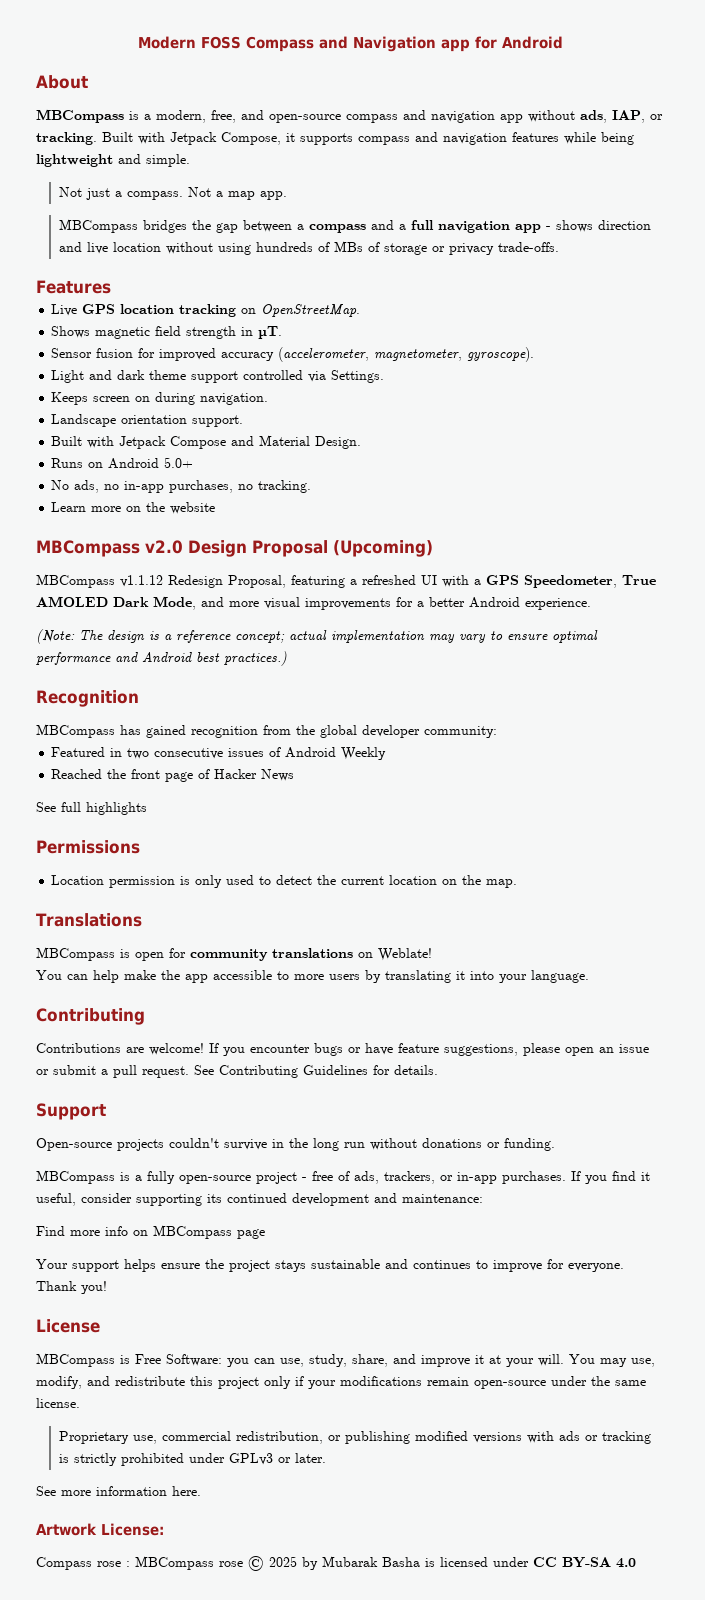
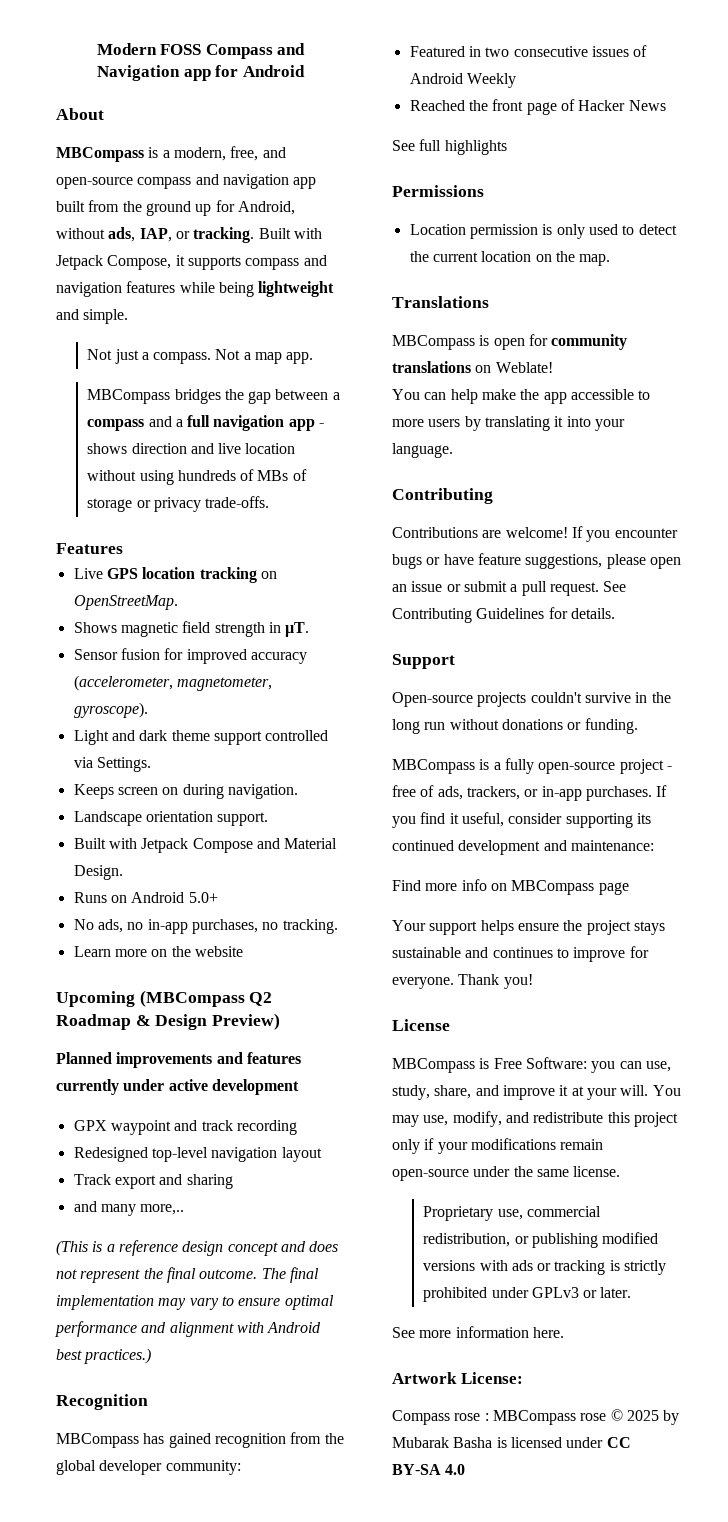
- MBCompass is a modern, free, and open-source compass and navigation app without ads, IAP, or tracking.
+ MBCompass is a modern, free, and open-source compass and navigation app built from the ground up for Android, without ads, IAP, or tracking.
- MBCompass v2.0 Design Proposal (Upcoming)
- MBCompass v1.1.12 Redesign Proposal, featuring a refreshed UI with a GPS Speedometer, True AMOLED Dark Mode, and more visual improvements for a better Android experience.
- (Note: The design is a reference concept; actual implementation may vary to ensure optimal performance and Android best practices.)
+ Upcoming (MBCompass Q2 Roadmap & Design Preview)
+ Planned improvements and features currently under active development
+ GPX waypoint and track recording
+ Redesigned top-level navigation layout
+ Track export and sharing
+ and many more,..
+ (This is a reference design concept and does not represent the final outcome. The final implementation may vary to ensure optimal performance and alignment with Android best practices.)

